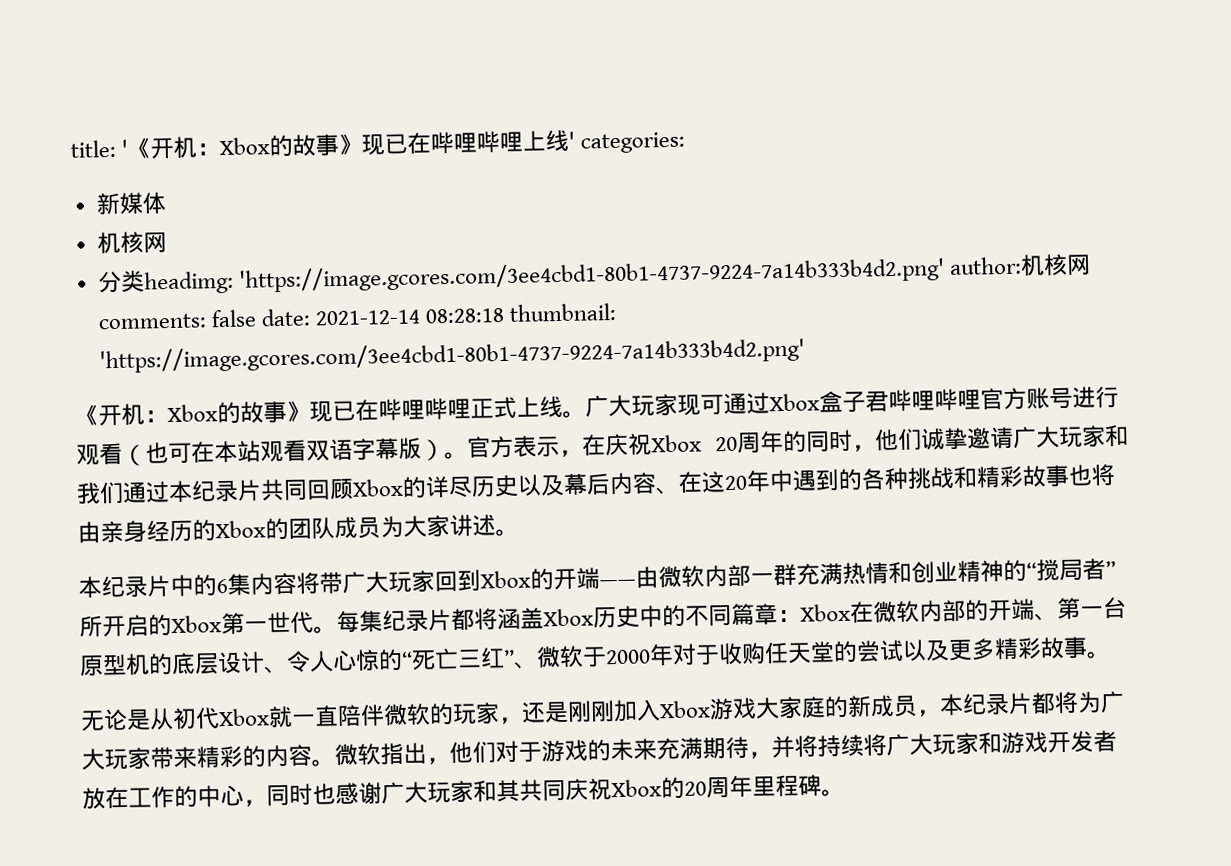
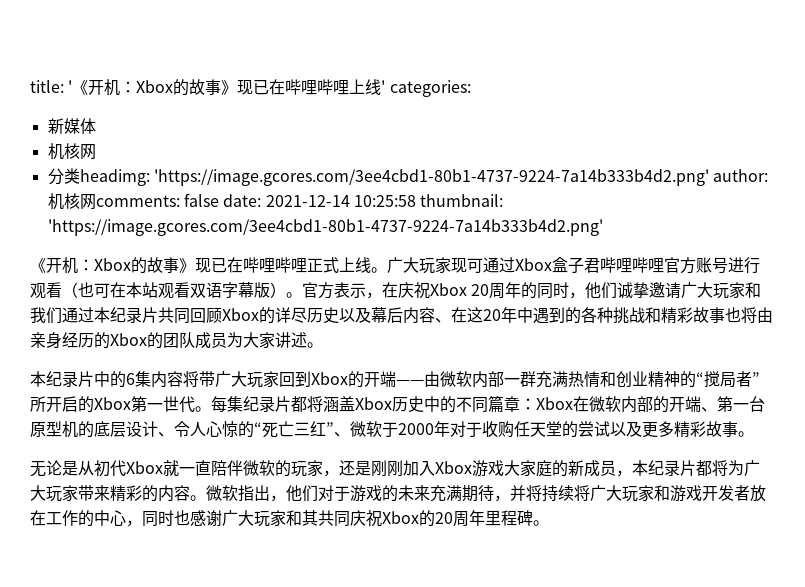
- 分类headimg: 'https://image.gcores.com/3ee4cbd1-80b1-4737-9224-7a14b333b4d2.png' author:机核网comments: false date: 2021-12-14 08:28:18 thumbnail: 'https://image.gcores.com/3ee4cbd1-80b1-4737-9224-7a14b333b4d2.png'
+ 分类headimg: 'https://image.gcores.com/3ee4cbd1-80b1-4737-9224-7a14b333b4d2.png' author:机核网comments: false date: 2021-12-14 10:25:58 thumbnail: 'https://image.gcores.com/3ee4cbd1-80b1-4737-9224-7a14b333b4d2.png'

